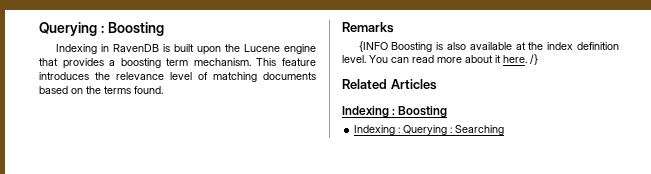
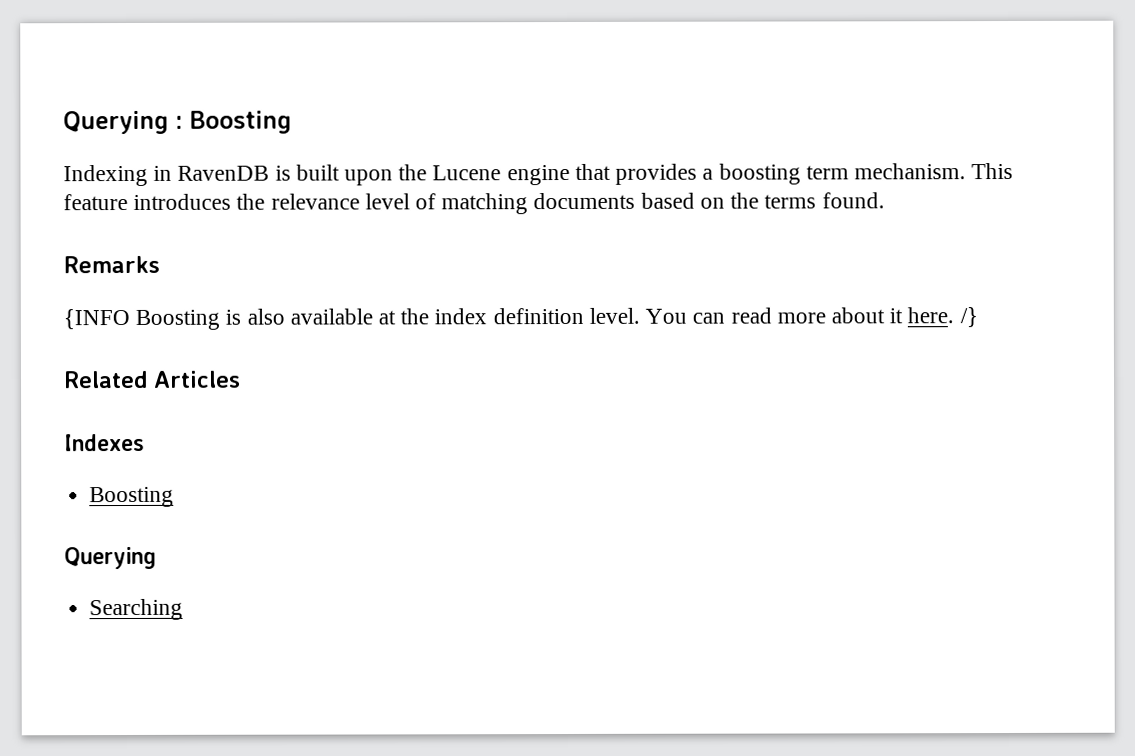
- Indexing : Boosting
- Indexing : Querying : Searching
+ Indexes
+ Boosting
+ Querying
+ Searching

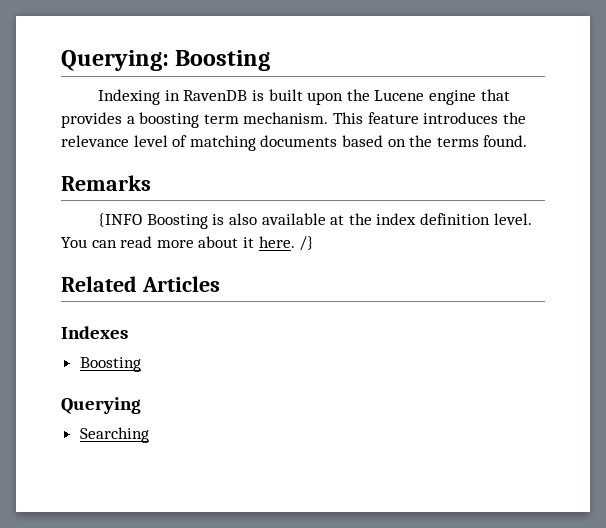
- Querying : Boosting
+ Querying: Boosting

